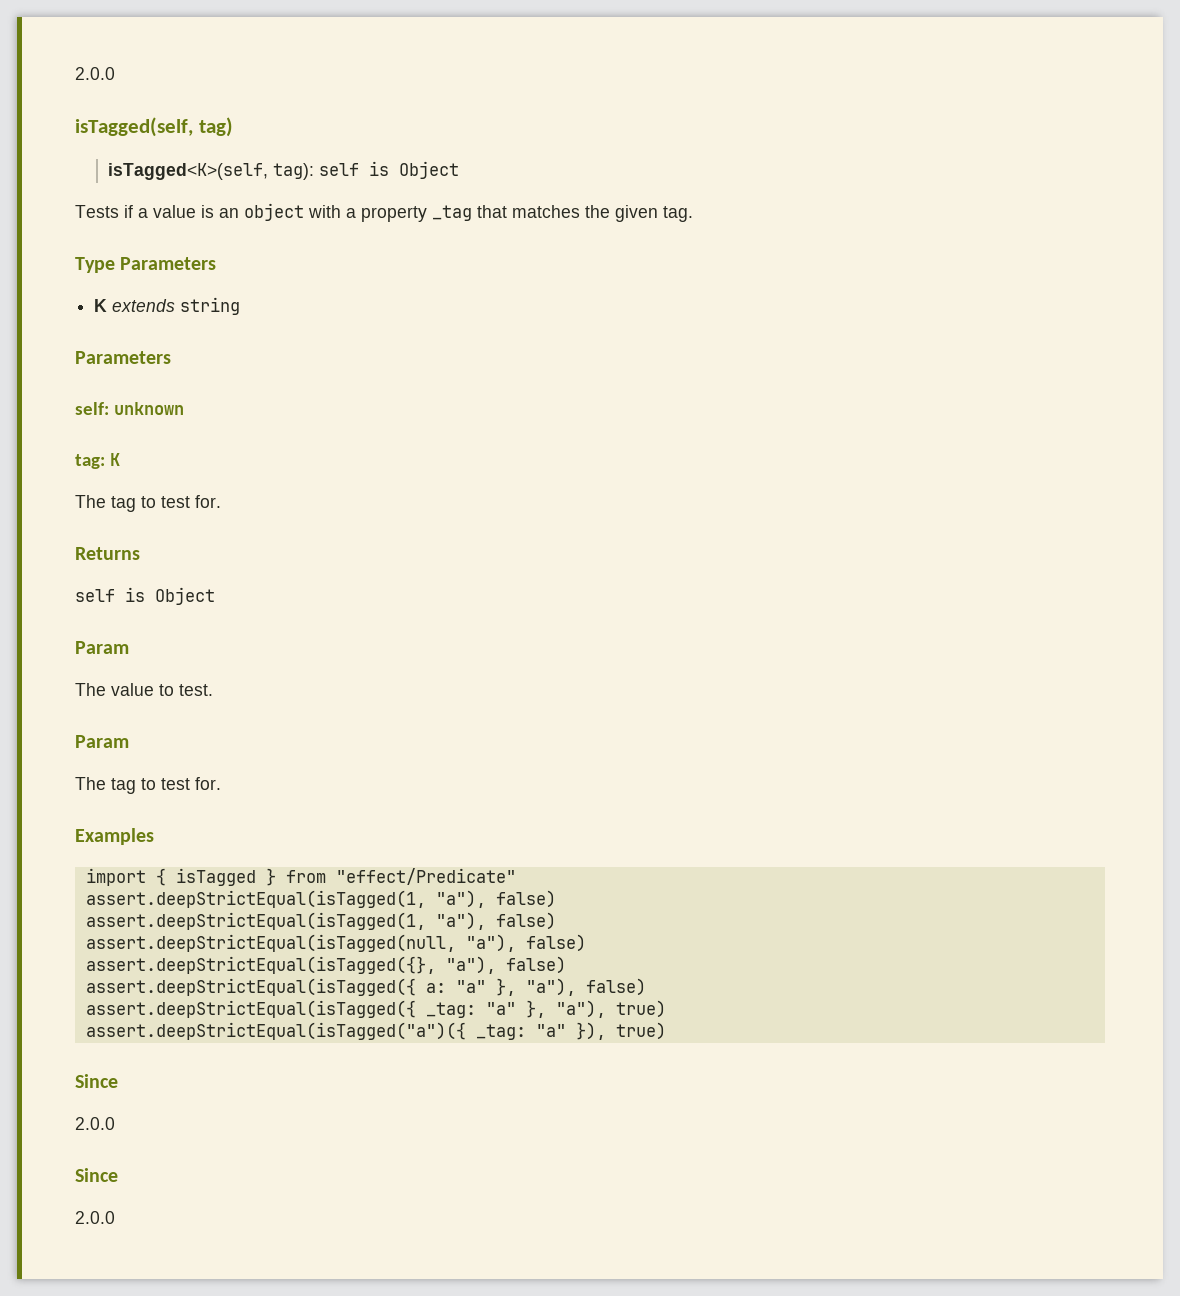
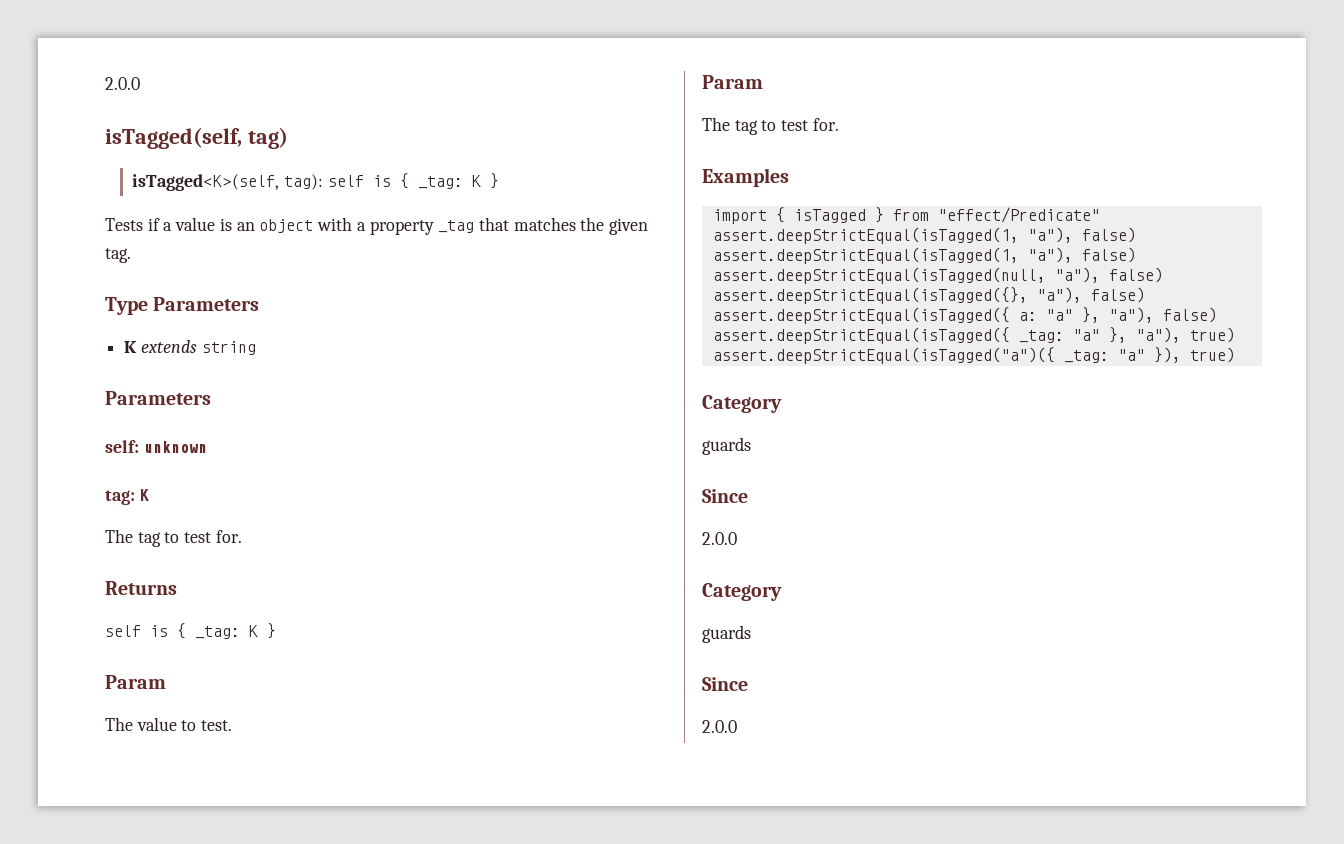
- isTagged<K>(self, tag): self is Object
+ isTagged<K>(self, tag): self is { _tag: K }
  Returns
- self is Object
+ self is { _tag: K }
  assert.deepStrictEqual(isTagged("a")({ _tag: "a" }), true)
+ Category
+ guards
  Since
  2.0.0
+ Category
+ guards

